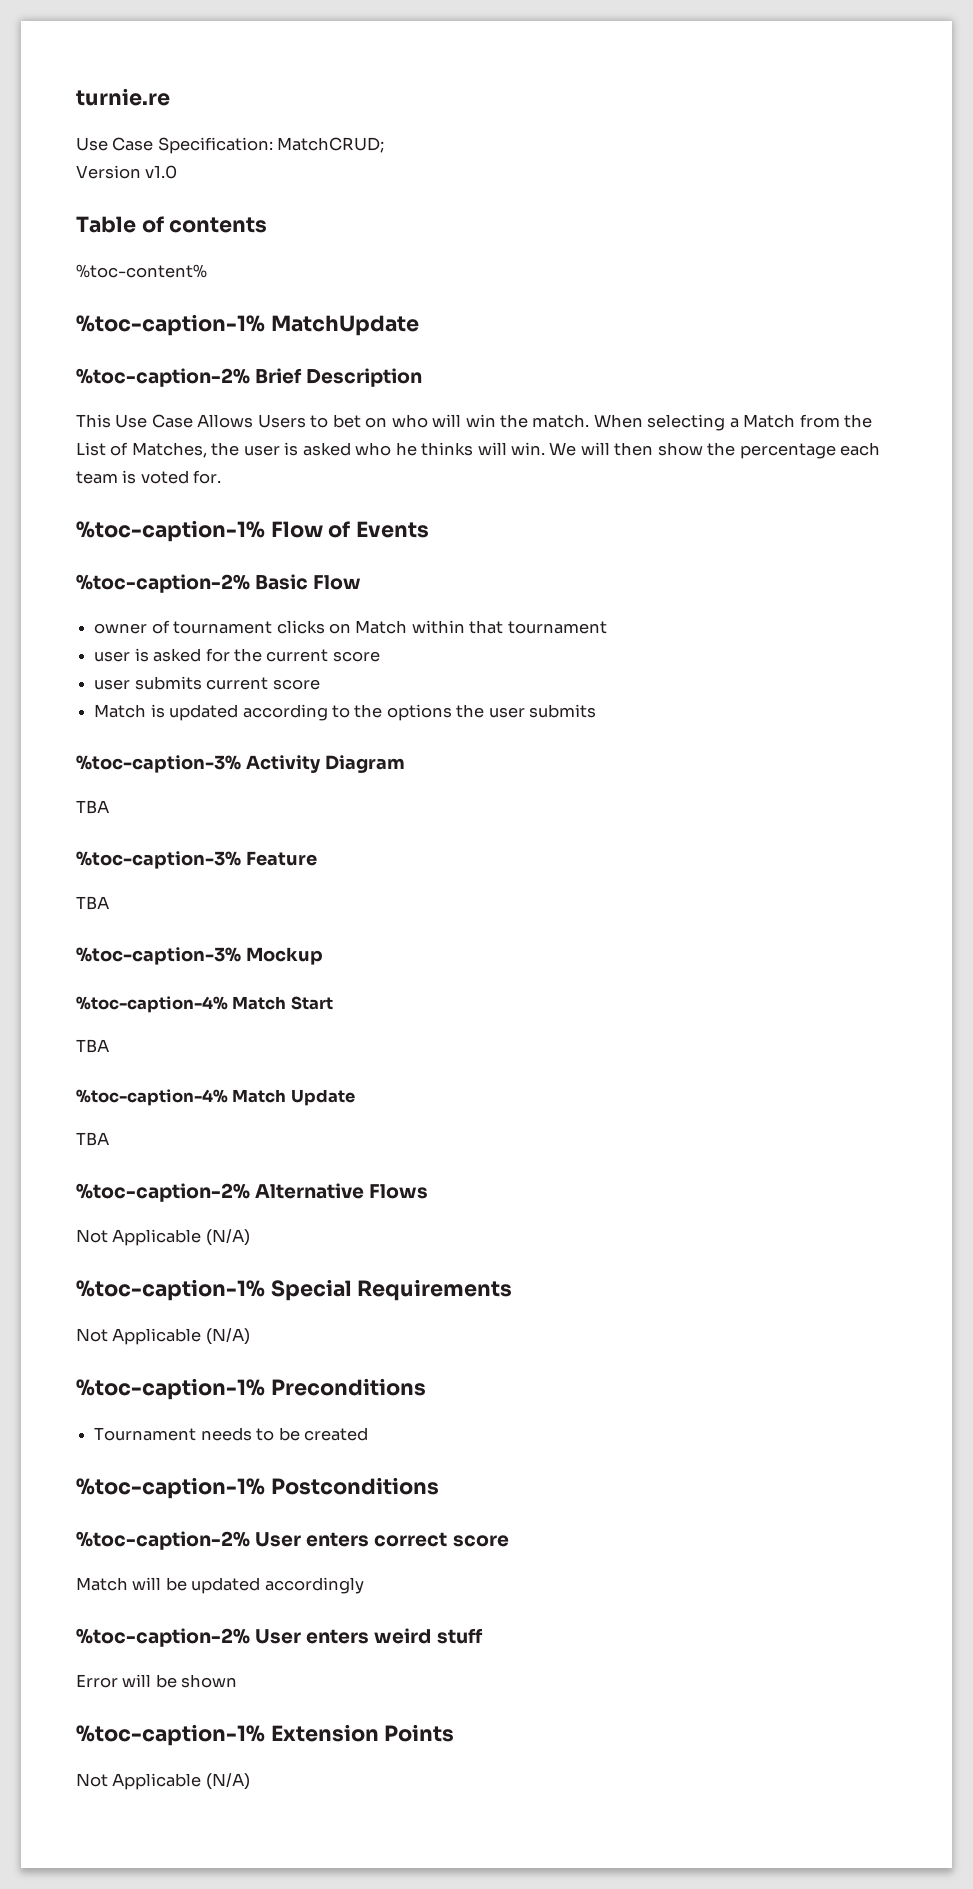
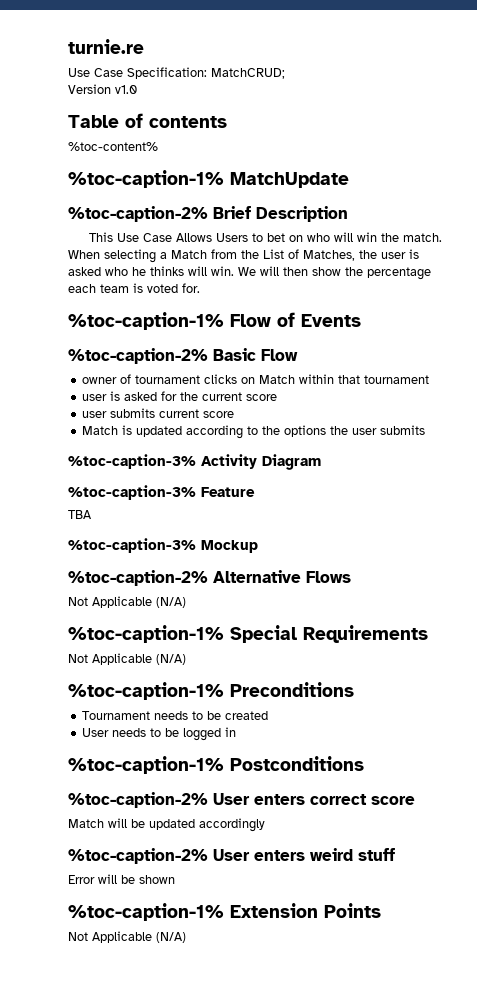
  %toc-caption-3% Activity Diagram
- TBA
- %toc-caption-4% Match Start
- TBA
- %toc-caption-4% Match Update
- TBA
+ User needs to be logged in

